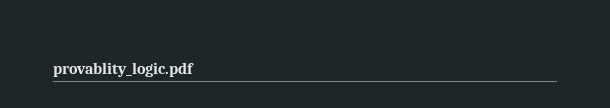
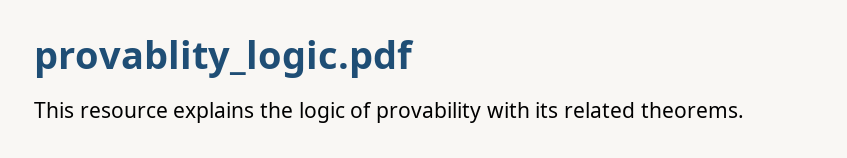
+ This resource explains the logic of provability with its related theorems.

